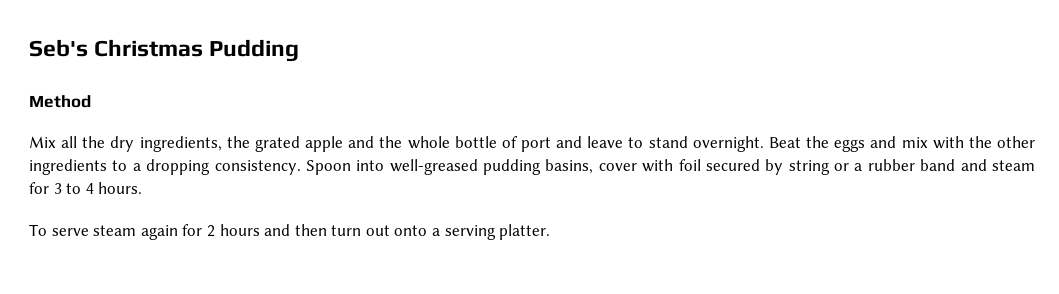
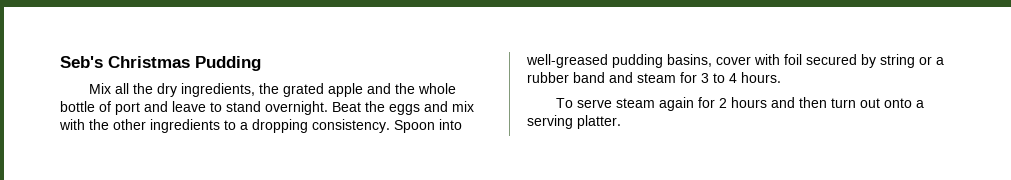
- Method

